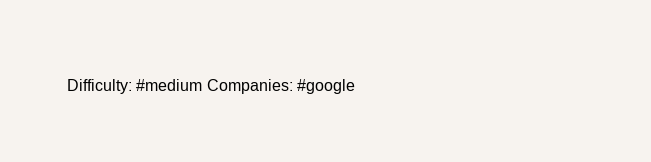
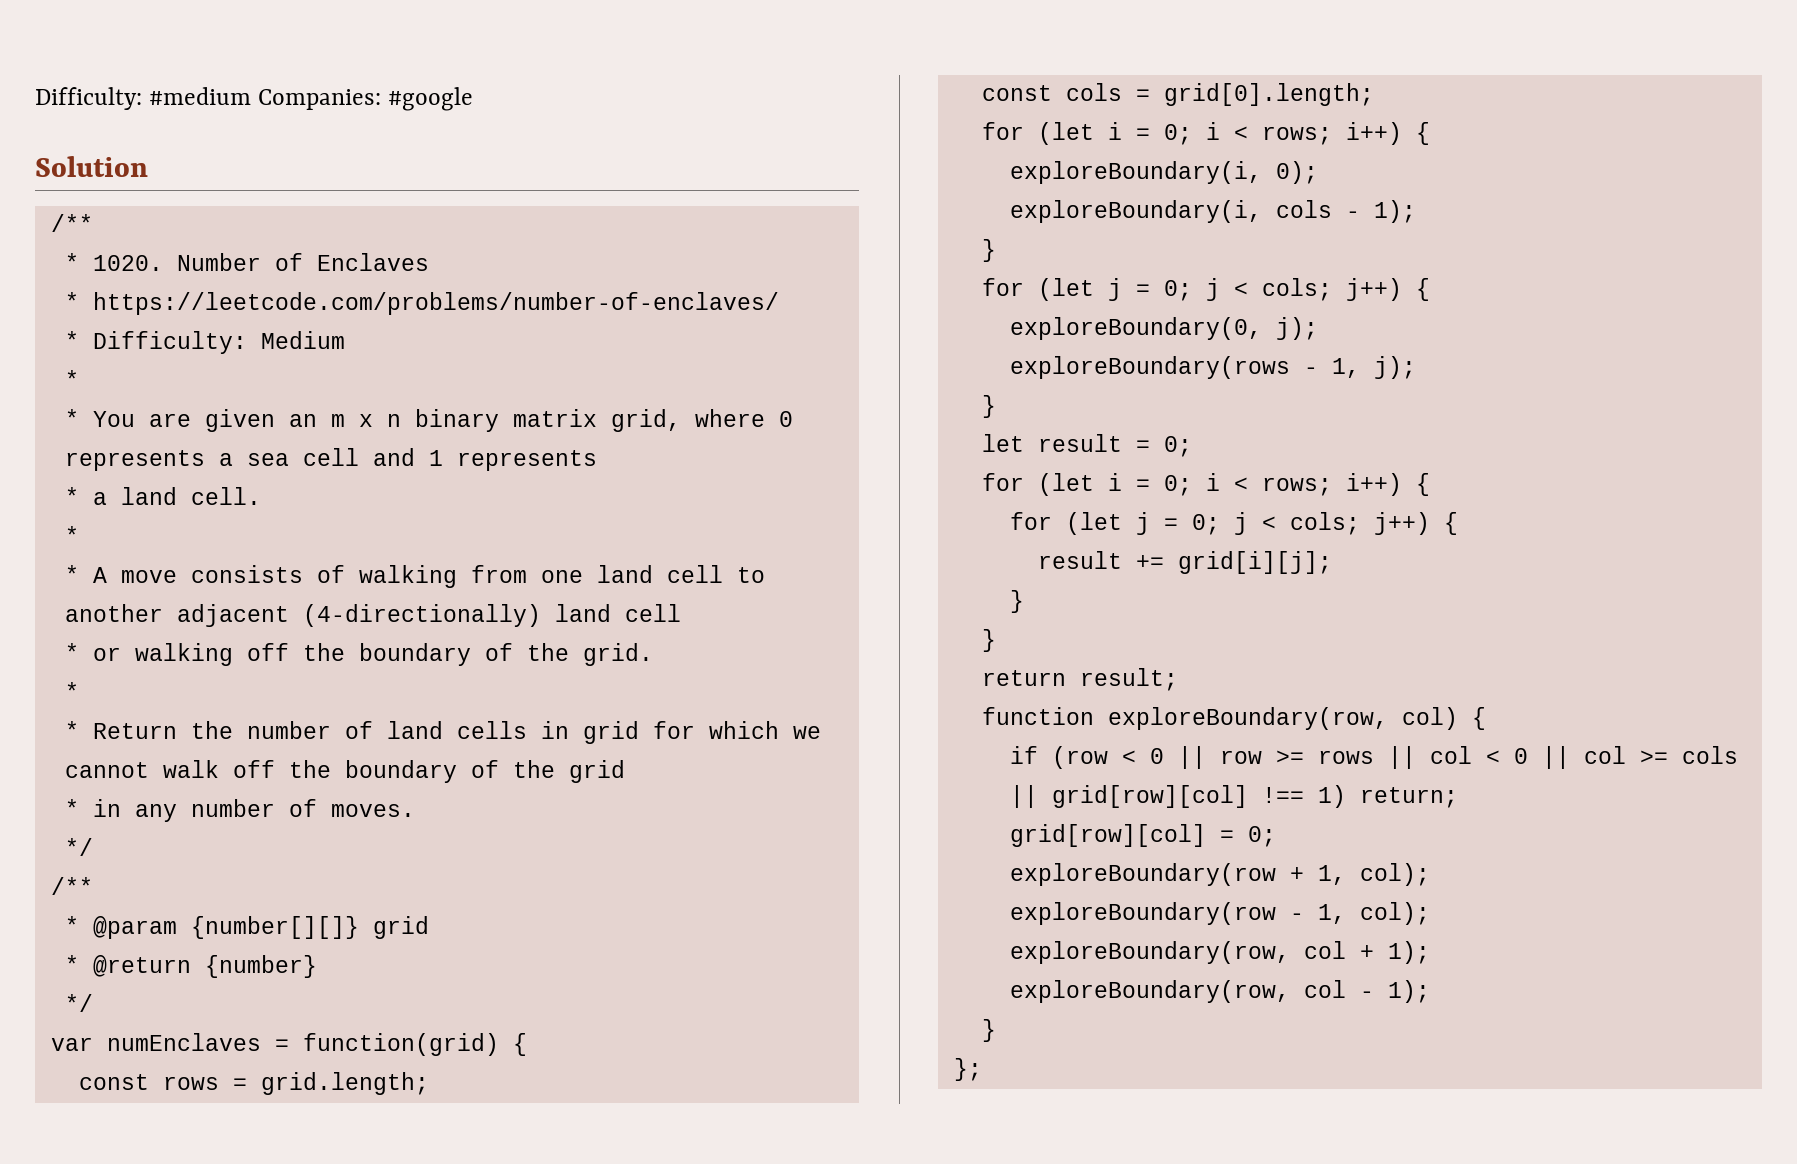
+ Solution
+ /**
+ * 1020. Number of Enclaves
+ * https://leetcode.com/problems/number-of-enclaves/
+ * Difficulty: Medium
+ *
+ * You are given an m x n binary matrix grid, where 0 represents a sea cell and 1 represents
+ * a land cell.
+ *
+ * A move consists of walking from one land cell to another adjacent (4-directionally) land cell
+ * or walking off the boundary of the grid.
+ *
+ * Return the number of land cells in grid for which we cannot walk off the boundary of the grid
+ * in any number of moves.
+ */
+ /**
+ * @param {number[][]} grid
+ * @return {number}
+ */
+ var numEnclaves = function(grid) {
+ const rows = grid.length;
+ const cols = grid[0].length;
+ for (let i = 0; i < rows; i++) {
+ exploreBoundary(i, 0);
+ exploreBoundary(i, cols - 1);
+ }
+ for (let j = 0; j < cols; j++) {
+ exploreBoundary(0, j);
+ exploreBoundary(rows - 1, j);
+ }
+ let result = 0;
+ for (let i = 0; i < rows; i++) {
+ for (let j = 0; j < cols; j++) {
+ result += grid[i][j];
+ }
+ }
+ return result;
+ function exploreBoundary(row, col) {
+ if (row < 0 || row >= rows || col < 0 || col >= cols || grid[row][col] !== 1) return;
+ grid[row][col] = 0;
+ exploreBoundary(row + 1, col);
+ exploreBoundary(row - 1, col);
+ exploreBoundary(row, col + 1);
+ exploreBoundary(row, col - 1);
+ }
+ };

